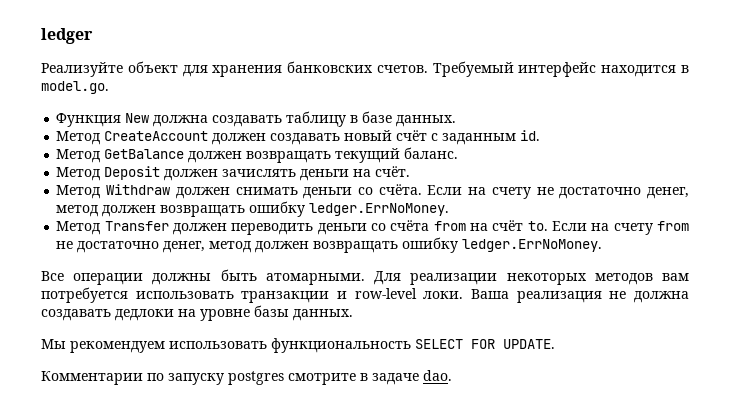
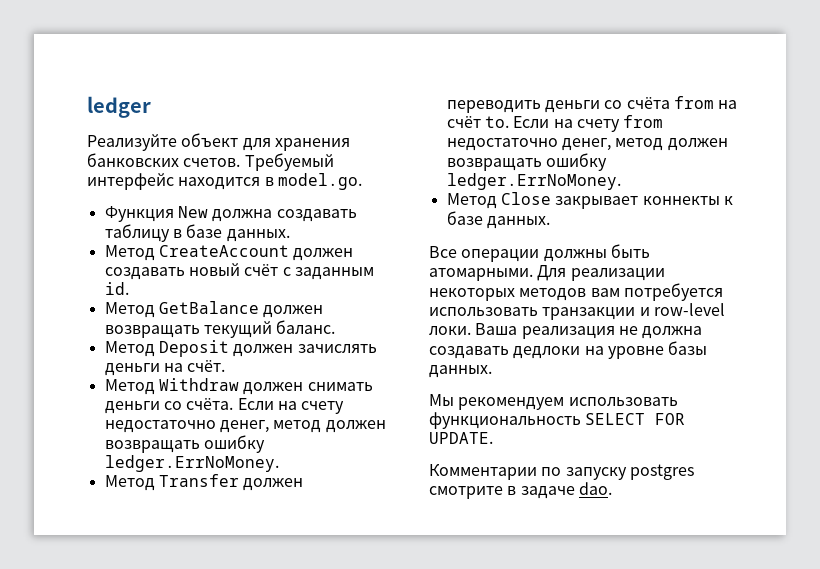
- Если на счету не достаточно денег, метод должен возвращать ошибку ledger.ErrNoMoney.
+ Если на счету недостаточно денег, метод должен возвращать ошибку ledger.ErrNoMoney.
- Если на счету from не достаточно денег, метод должен возвращать ошибку ledger.ErrNoMoney.
+ Если на счету from недостаточно денег, метод должен возвращать ошибку ledger.ErrNoMoney.
+ Метод Close закрывает коннекты к базе данных.

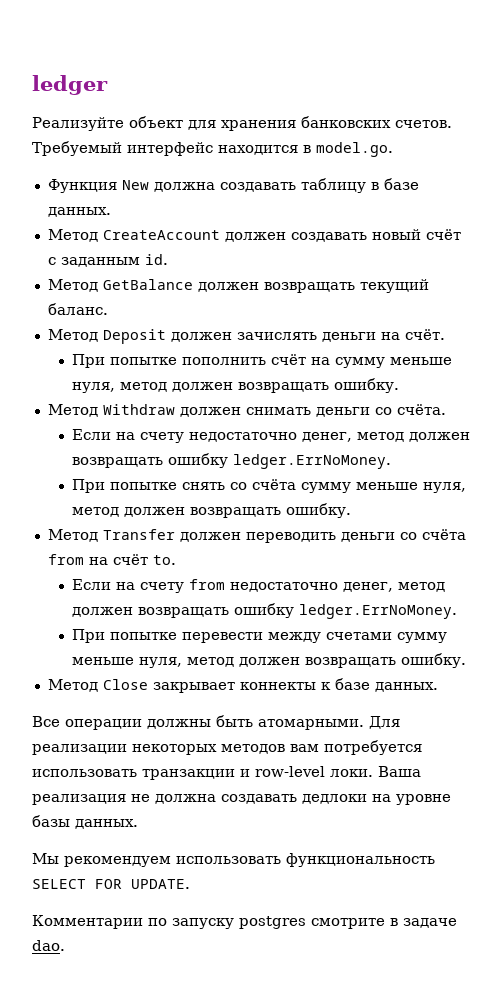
+ При попытке пополнить счёт на сумму меньше нуля, метод должен возвращать ошибку.
- Метод Withdraw должен снимать деньги со счёта. Если на счету недостаточно денег, метод должен возвращать ошибку ledger.ErrNoMoney.
+ Метод Withdraw должен снимать деньги со счёта.
+ Если на счету недостаточно денег, метод должен возвращать ошибку ledger.ErrNoMoney.
+ При попытке снять со счёта сумму меньше нуля, метод должен возвращать ошибку.
- Метод Transfer должен переводить деньги со счёта from на счёт to. Если на счету from недостаточно денег, метод должен возвращать ошибку ledger.ErrNoMoney.
+ Метод Transfer должен переводить деньги со счёта from на счёт to.
+ Если на счету from недостаточно денег, метод должен возвращать ошибку ledger.ErrNoMoney.
+ При попытке перевести между счетами сумму меньше нуля, метод должен возвращать ошибку.

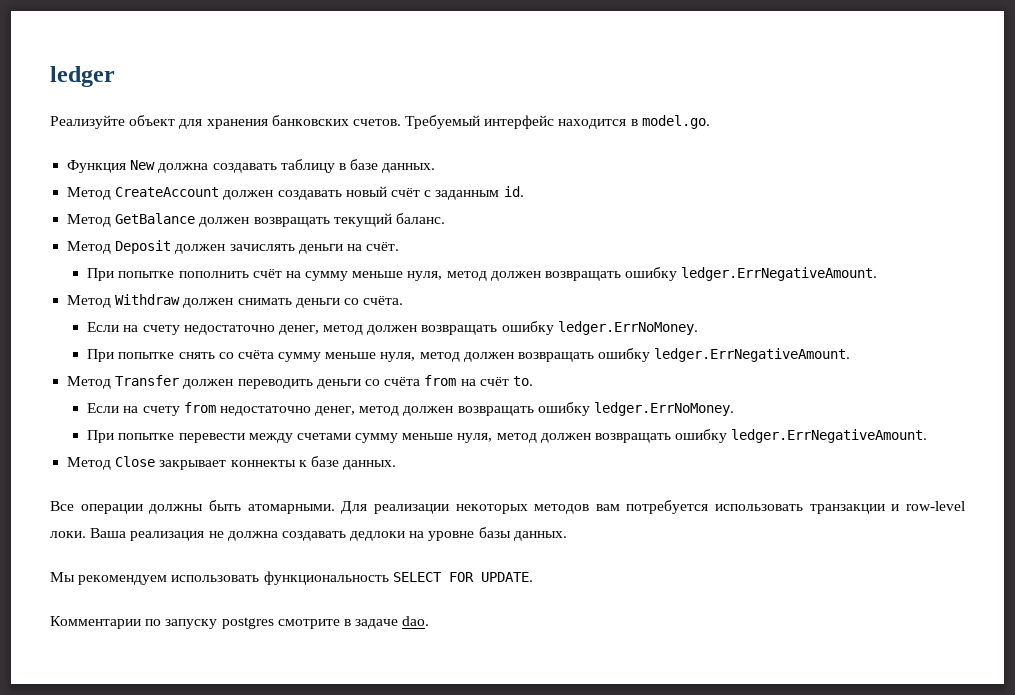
- При попытке пополнить счёт на сумму меньше нуля, метод должен возвращать ошибку.
+ При попытке пополнить счёт на сумму меньше нуля, метод должен возвращать ошибку ledger.ErrNegativeAmount.
- При попытке снять со счёта сумму меньше нуля, метод должен возвращать ошибку.
+ При попытке снять со счёта сумму меньше нуля, метод должен возвращать ошибку ledger.ErrNegativeAmount.
- При попытке перевести между счетами сумму меньше нуля, метод должен возвращать ошибку.
+ При попытке перевести между счетами сумму меньше нуля, метод должен возвращать ошибку ledger.ErrNegativeAmount.

